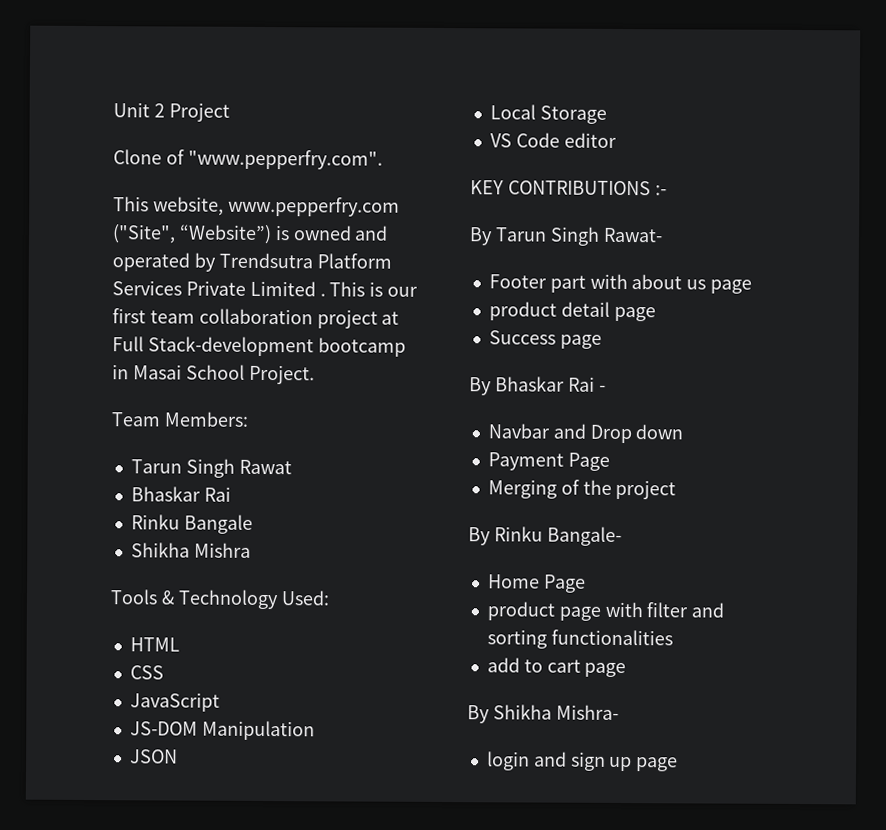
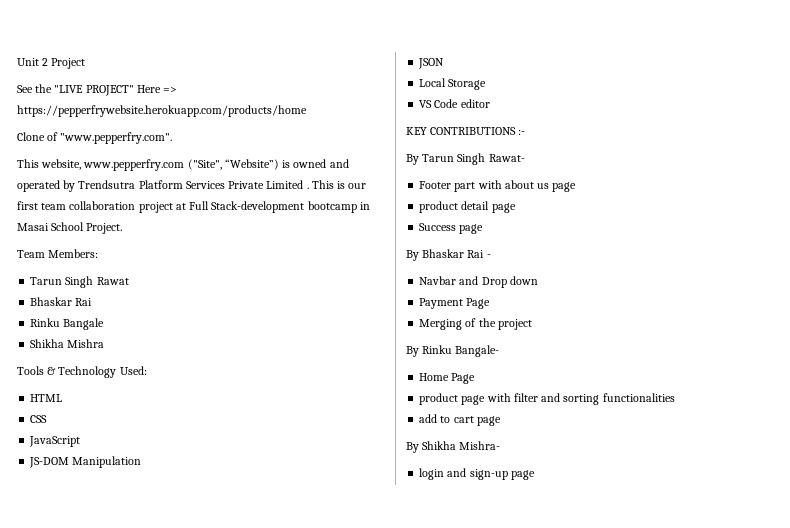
+ See the "LIVE PROJECT" Here => https://pepperfrywebsite.herokuapp.com/products/home
- login and sign up page
+ login and sign-up page

